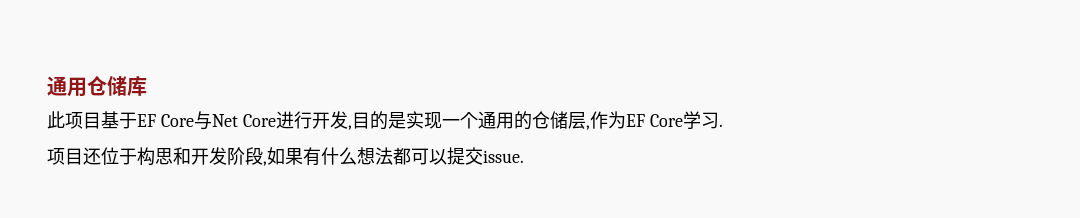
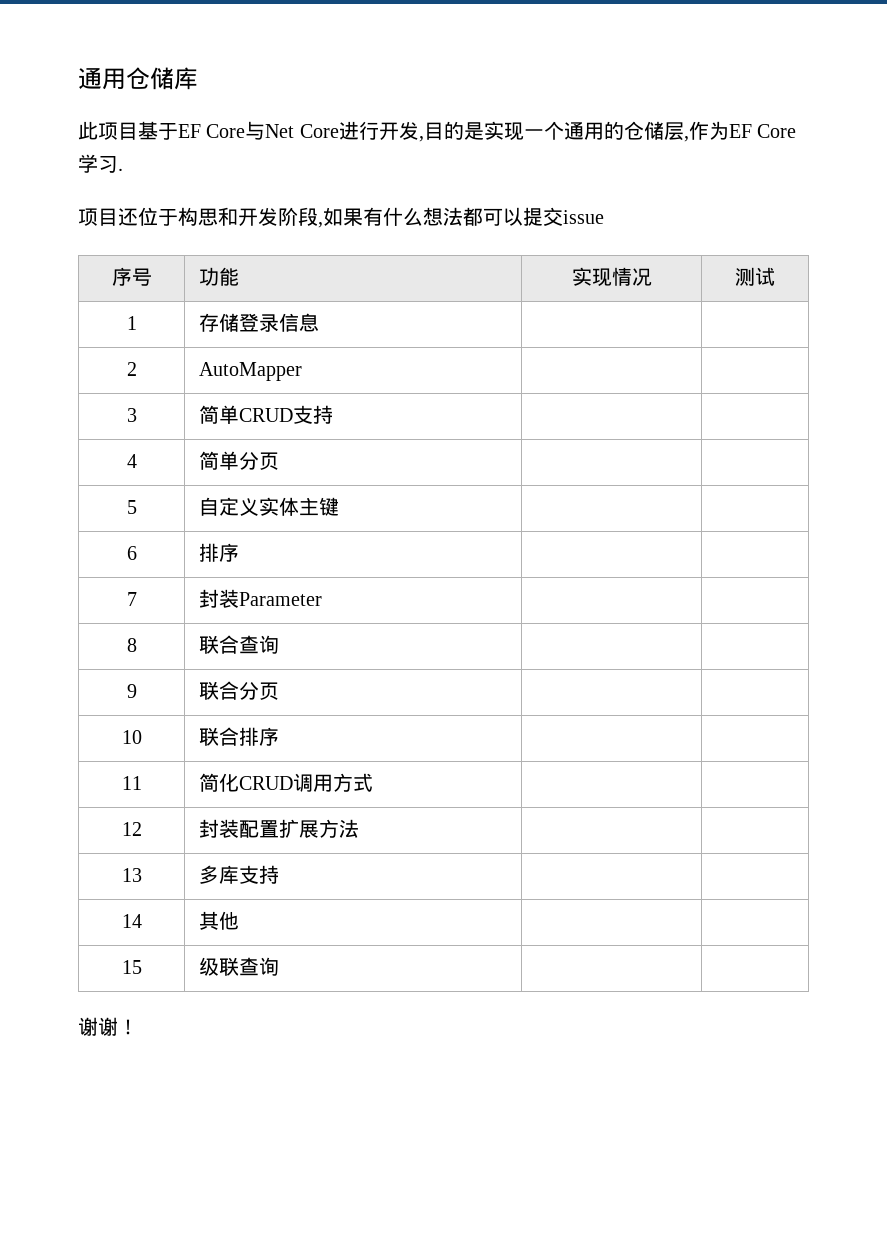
- 项目还位于构思和开发阶段,如果有什么想法都可以提交issue.
+ 项目还位于构思和开发阶段,如果有什么想法都可以提交issue
+ 序号 | 功能 | 实现情况 | 测试
+ 1 | 存储登录信息 | |
+ 2 | AutoMapper | |
+ 3 | 简单CRUD支持 | |
+ 4 | 简单分页 | |
+ 5 | 自定义实体主键 | |
+ 6 | 排序 | |
+ 7 | 封装Parameter | |
+ 8 | 联合查询 | |
+ 9 | 联合分页 | |
+ 10 | 联合排序 | |
+ 11 | 简化CRUD调用方式 | |
+ 12 | 封装配置扩展方法 | |
+ 13 | 多库支持 | |
+ 14 | 其他 | |
+ 15 | 级联查询 | |
+ 谢谢！

